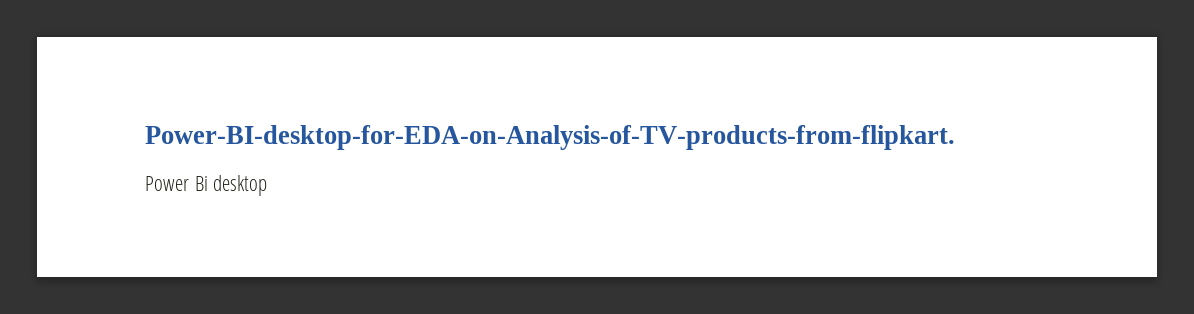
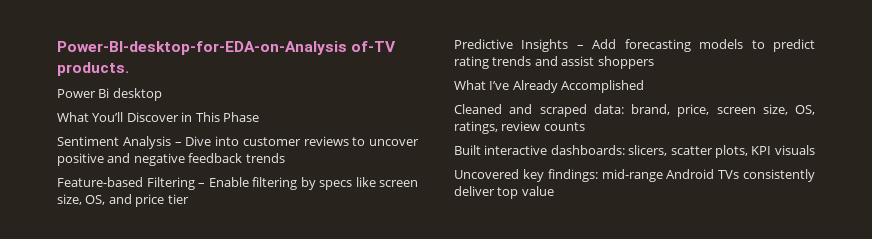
- Power-BI-desktop-for-EDA-on-Analysis-of-TV-products-from-flipkart.
+ Power-BI-desktop-for-EDA-on-Analysis of-TV products.
+ What You’ll Discover in This Phase
+ Sentiment Analysis – Dive into customer reviews to uncover positive and negative feedback trends
+ Feature-based Filtering – Enable filtering by specs like screen size, OS, and price tier
+ Predictive Insights – Add forecasting models to predict rating trends and assist shoppers
+ What I’ve Already Accomplished
+ Cleaned and scraped data: brand, price, screen size, OS, ratings, review counts
+ Built interactive dashboards: slicers, scatter plots, KPI visuals
+ Uncovered key findings: mid-range Android TVs consistently deliver top value

